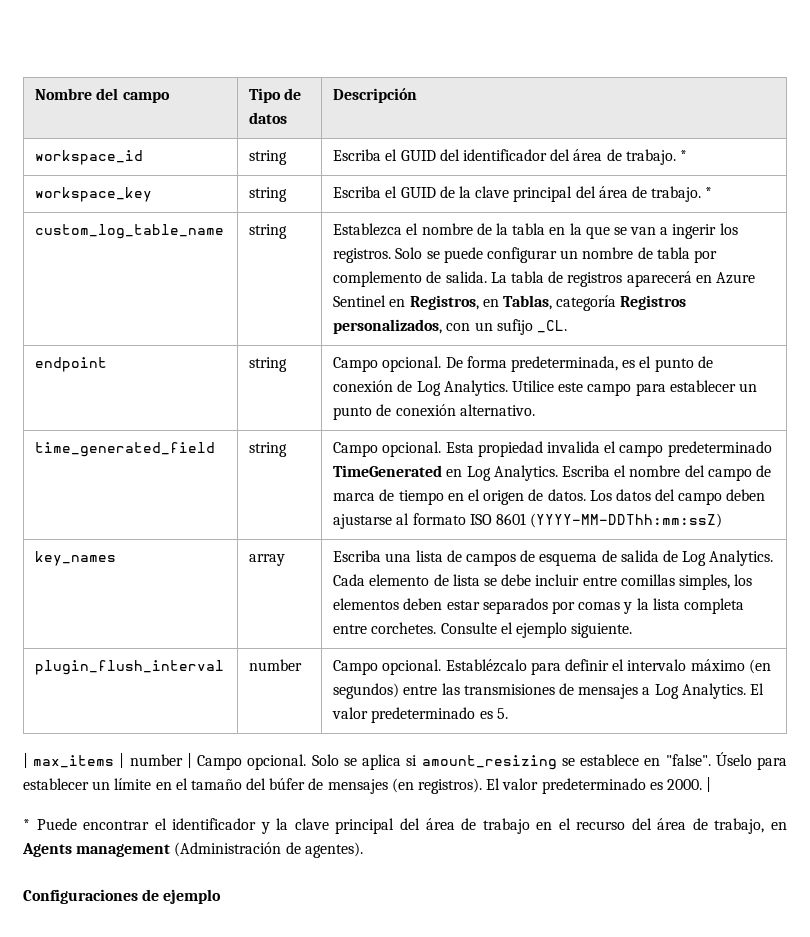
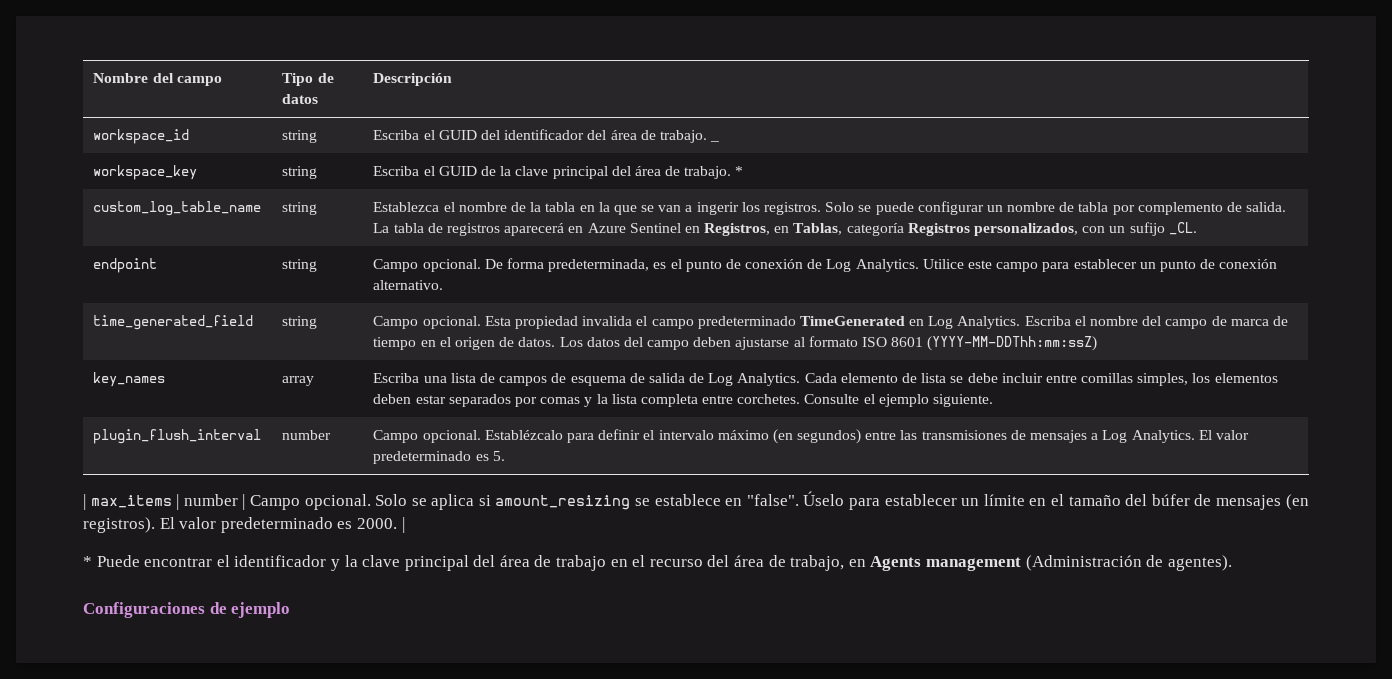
- workspace_id | string | Escriba el GUID del identificador del área de trabajo. *
+ workspace_id | string | Escriba el GUID del identificador del área de trabajo. _

